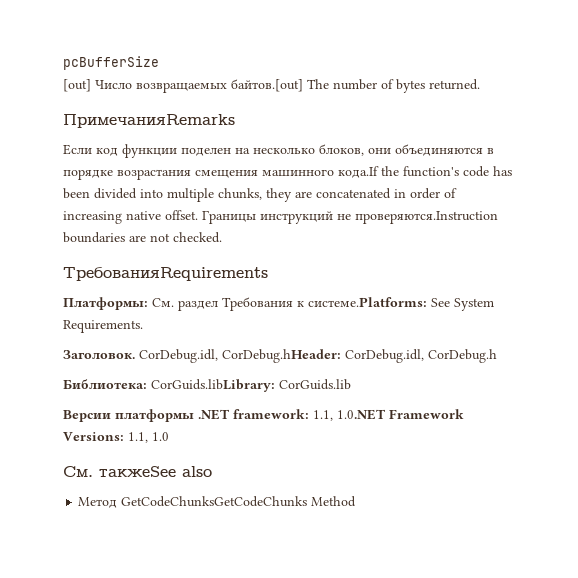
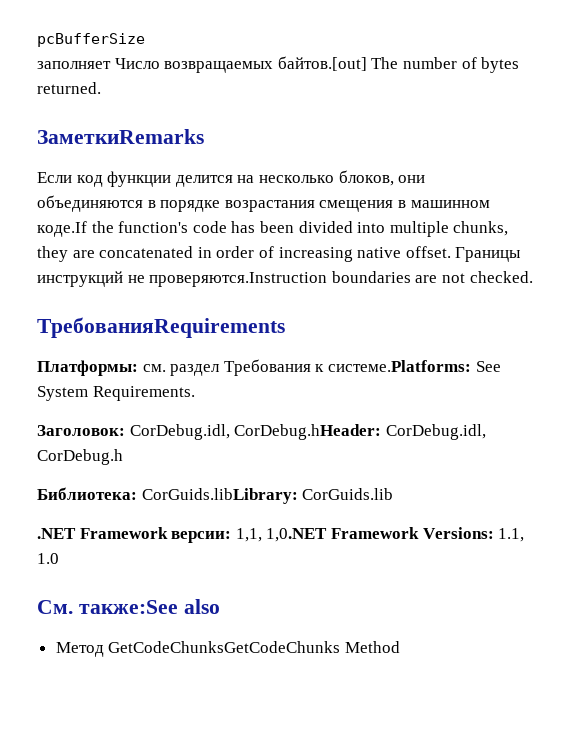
- [out] Число возвращаемых байтов.[out] The number of bytes returned.
+ заполняет Число возвращаемых байтов.[out] The number of bytes returned.
- ПримечанияRemarks
+ ЗаметкиRemarks
- Если код функции поделен на несколько блоков, они объединяются в порядке возрастания смещения машинного кода.If the function's code has been divided into multiple chunks, they are concatenated in order of increasing native offset.
+ Если код функции делится на несколько блоков, они объединяются в порядке возрастания смещения в машинном коде.If the function's code has been divided into multiple chunks, they are concatenated in order of increasing native offset.
- Платформы: См. раздел Требования к системе.Platforms: See System Requirements.
+ Платформы: см. раздел Требования к системе.Platforms: See System Requirements.
- Заголовок. CorDebug.idl, CorDebug.hHeader: CorDebug.idl, CorDebug.h
+ Заголовок: CorDebug.idl, CorDebug.hHeader: CorDebug.idl, CorDebug.h
- Версии платформы .NET framework: 1.1, 1.0.NET Framework Versions: 1.1, 1.0
+ .NET Framework версии: 1,1, 1,0.NET Framework Versions: 1.1, 1.0
- См. такжеSee also
+ См. также:See also

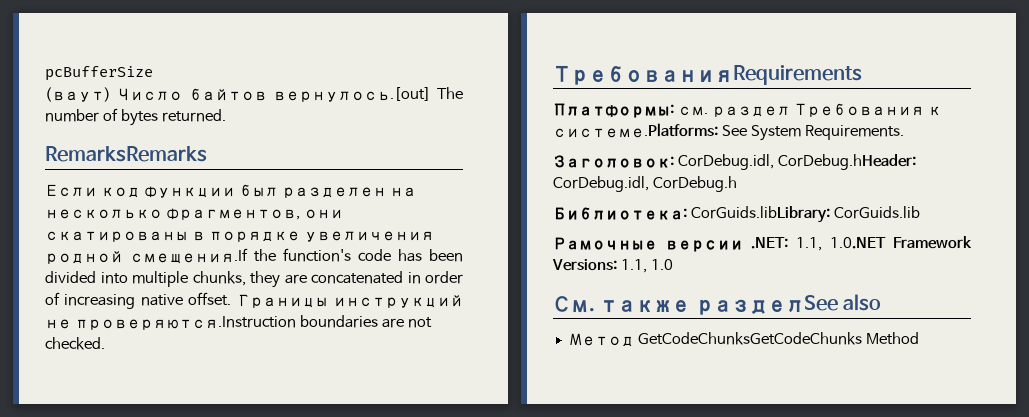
- заполняет Число возвращаемых байтов.[out] The number of bytes returned.
+ (ваут) Число байтов вернулось.[out] The number of bytes returned.
- ЗаметкиRemarks
+ RemarksRemarks
- Если код функции делится на несколько блоков, они объединяются в порядке возрастания смещения в машинном коде.If the function's code has been divided into multiple chunks, they are concatenated in order of increasing native offset.
+ Если код функции был разделен на несколько фрагментов, они скатированы в порядке увеличения родной смещения.If the function's code has been divided into multiple chunks, they are concatenated in order of increasing native offset.
- .NET Framework версии: 1,1, 1,0.NET Framework Versions: 1.1, 1.0
+ Рамочные версии .NET: 1.1, 1.0.NET Framework Versions: 1.1, 1.0
- См. также:See also
+ См. также разделSee also

